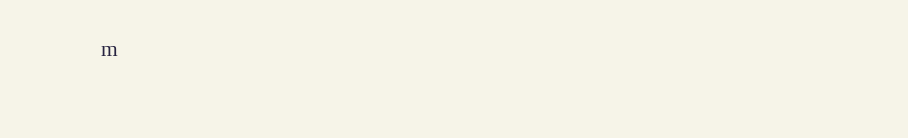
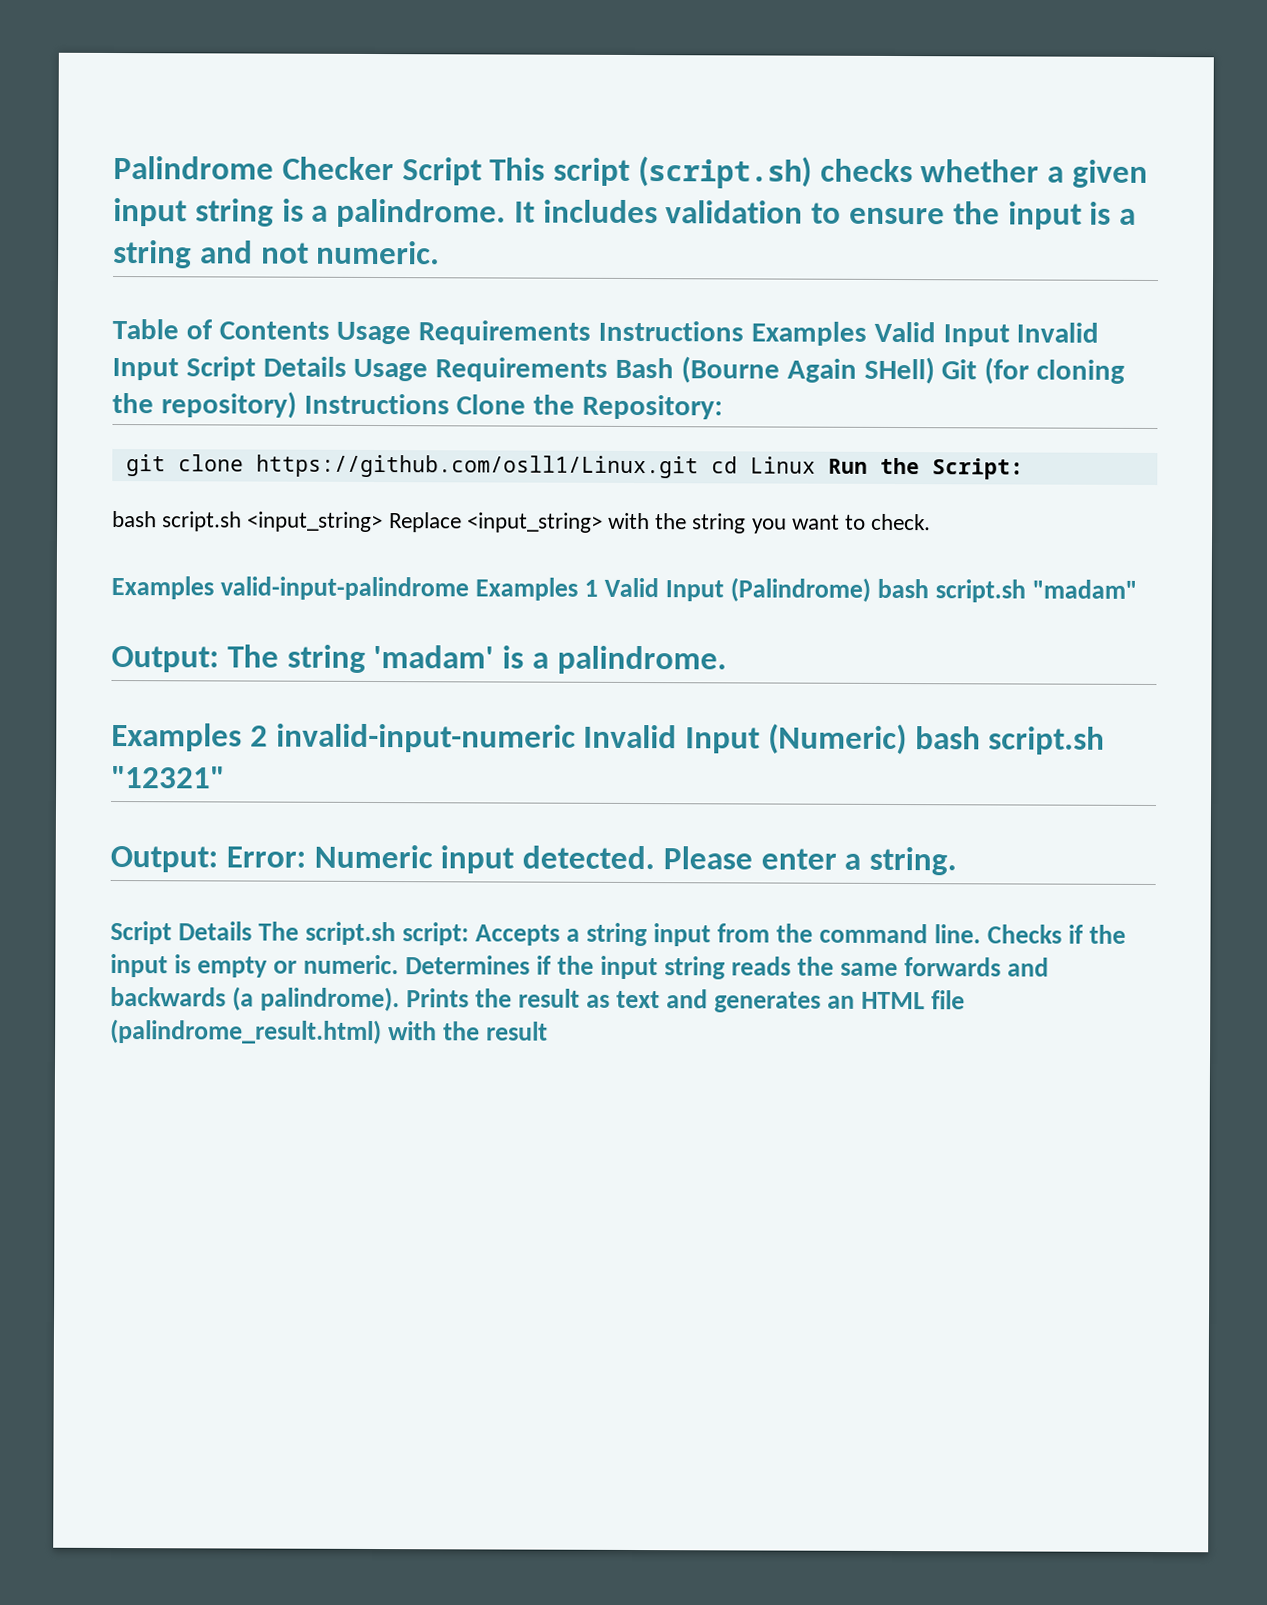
- m
+ Palindrome Checker Script This script (script.sh) checks whether a given input string is a palindrome. It includes validation to ensure the input is a string and not numeric.
+ Table of Contents Usage Requirements Instructions Examples Valid Input Invalid Input Script Details Usage Requirements Bash (Bourne Again SHell) Git (for cloning the repository) Instructions Clone the Repository:
+ git clone https://github.com/osll1/Linux.git cd Linux Run the Script:
+ bash script.sh <input_string> Replace <input_string> with the string you want to check.
+ Examples valid-input-palindrome Examples 1 Valid Input (Palindrome) bash script.sh "madam"
+ Output: The string 'madam' is a palindrome.
+ Examples 2 invalid-input-numeric Invalid Input (Numeric) bash script.sh "12321"
+ Output: Error: Numeric input detected. Please enter a string.
+ Script Details The script.sh script: Accepts a string input from the command line. Checks if the input is empty or numeric. Determines if the input string reads the same forwards and backwards (a palindrome). Prints the result as text and generates an HTML file (palindrome_result.html) with the result

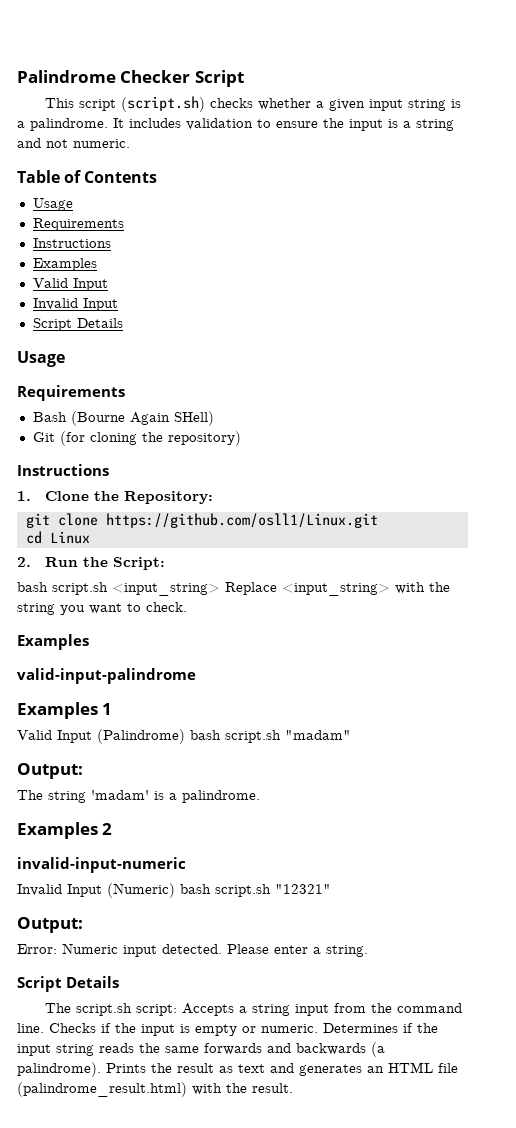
- Palindrome Checker Script This script (script.sh) checks whether a given input string is a palindrome.
+ Palindrome Checker Script
+ This script (script.sh) checks whether a given input string is a palindrome.
- Table of Contents Usage Requirements Instructions Examples Valid Input Invalid Input Script Details Usage Requirements Bash (Bourne Again SHell) Git (for cloning the repository) Instructions Clone the Repository:
+ Table of Contents
+ Usage
+ Requirements
+ Instructions
+ Examples
+ Valid Input
+ Invalid Input
+ Script Details
+ Usage
+ Requirements
+ Bash (Bourne Again SHell)
+ Git (for cloning the repository)
+ Instructions
+ 1. Clone the Repository:
- git clone https://github.com/osll1/Linux.git cd Linux Run the Script:
+ git clone https://github.com/osll1/Linux.git
+ cd Linux
+ 2. Run the Script:
  bash script.sh <input_string> Replace <input_string> with the string you want to check.
- Examples valid-input-palindrome Examples 1 Valid Input (Palindrome) bash script.sh "madam"
- Output: The string 'madam' is a palindrome.
+ Examples
+ valid-input-palindrome
+ Examples 1
+ Valid Input (Palindrome) bash script.sh "madam"
+ Output:
+ The string 'madam' is a palindrome.
- Examples 2 invalid-input-numeric Invalid Input (Numeric) bash script.sh "12321"
- Output: Error: Numeric input detected.
+ Examples 2
+ invalid-input-numeric
+ Invalid Input (Numeric) bash script.sh "12321"
+ Output:
+ Error: Numeric input detected.
  Please enter a string.
- Script Details The script.sh script: Accepts a string input from the command line.
+ Script Details
+ The script.sh script: Accepts a string input from the command line.
- Prints the result as text and generates an HTML file (palindrome_result.html) with the result
+ Prints the result as text and generates an HTML file (palindrome_result.html) with the result.

